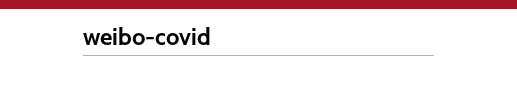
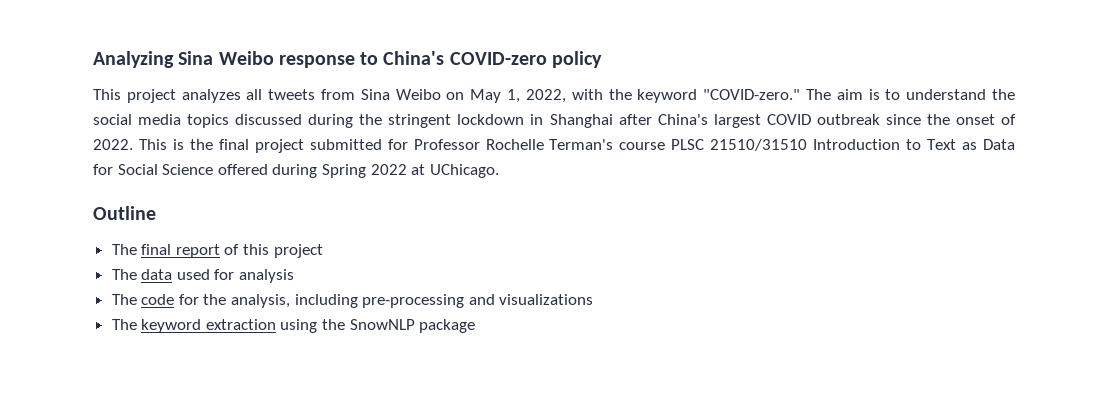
- weibo-covid
+ Analyzing Sina Weibo response to China's COVID-zero policy
+ This project analyzes all tweets from Sina Weibo on May 1, 2022, with the keyword "COVID-zero." The aim is to understand the social media topics discussed during the stringent lockdown in Shanghai after China's largest COVID outbreak since the onset of 2022. This is the final project submitted for Professor Rochelle Terman's course PLSC 21510/31510 Introduction to Text as Data for Social Science offered during Spring 2022 at UChicago.
+ Outline
+ The final report of this project
+ The data used for analysis
+ The code for the analysis, including pre-processing and visualizations
+ The keyword extraction using the SnowNLP package

